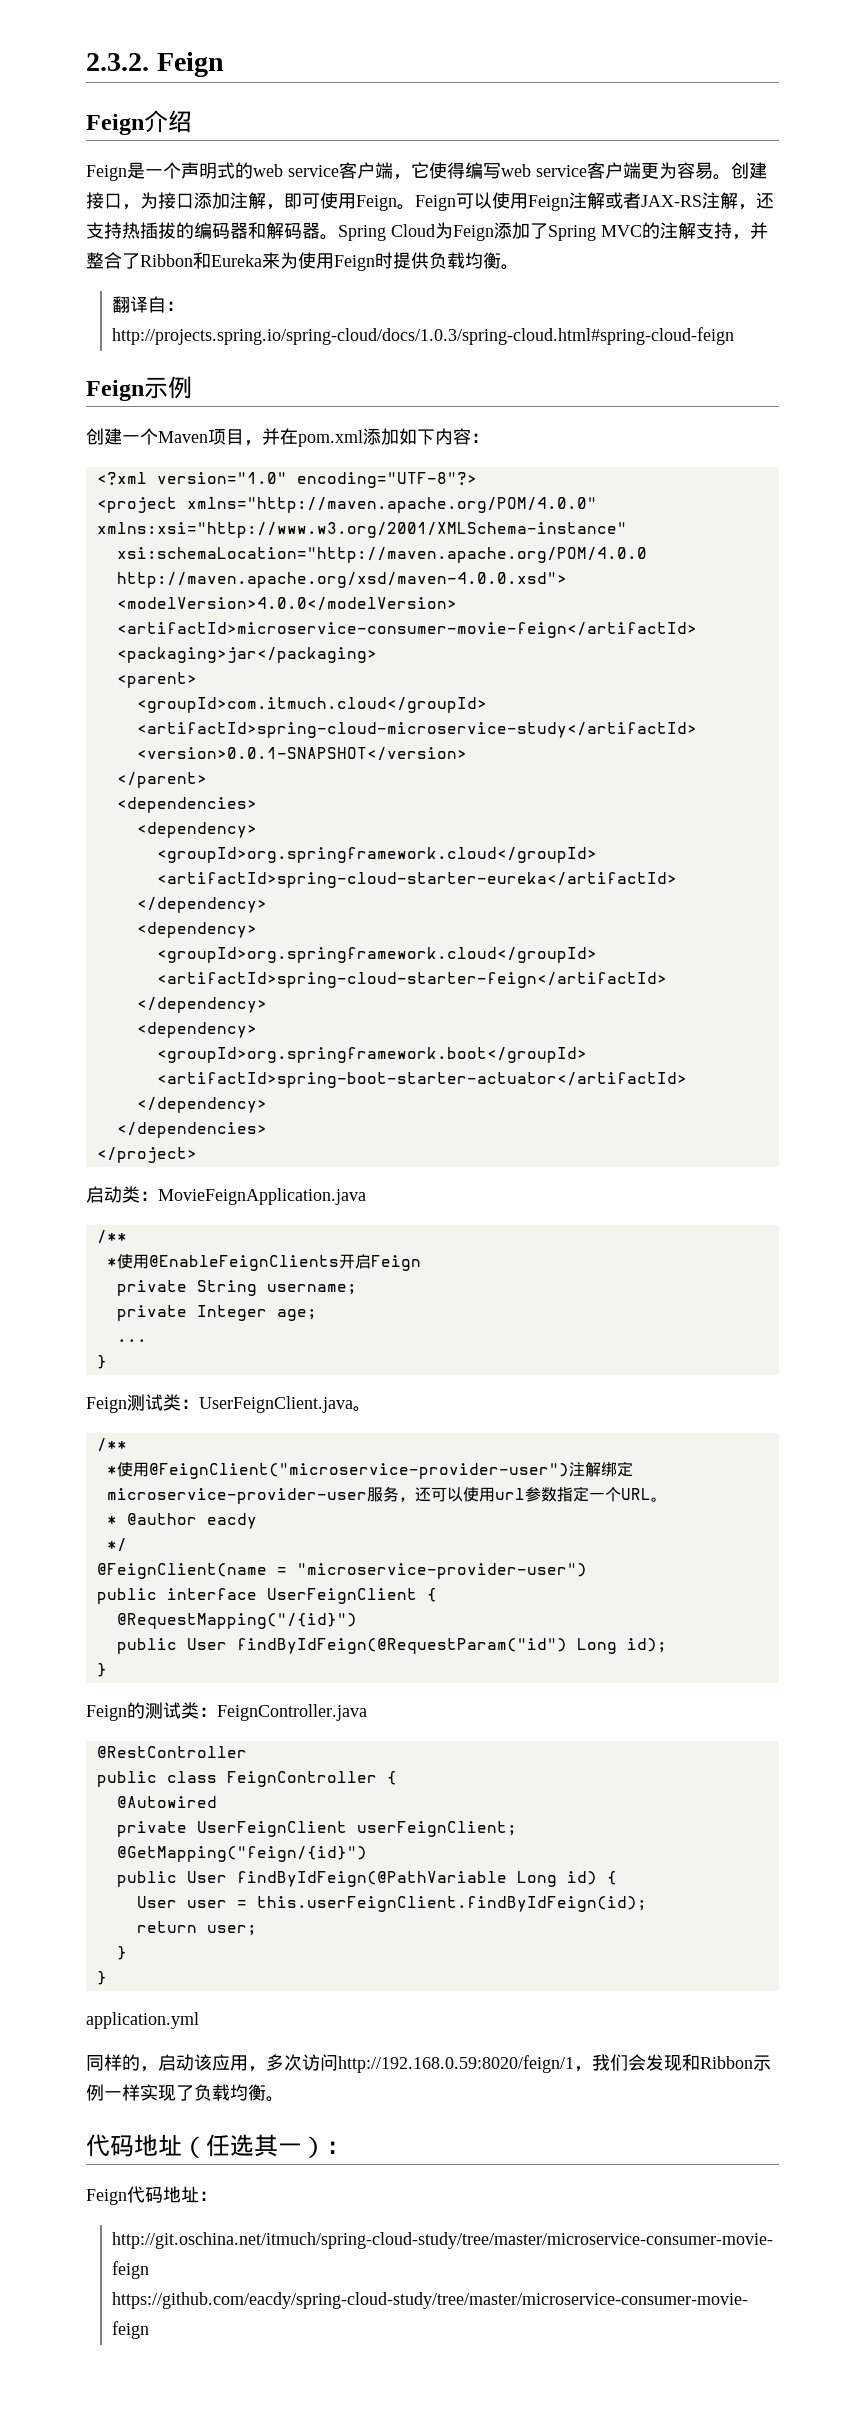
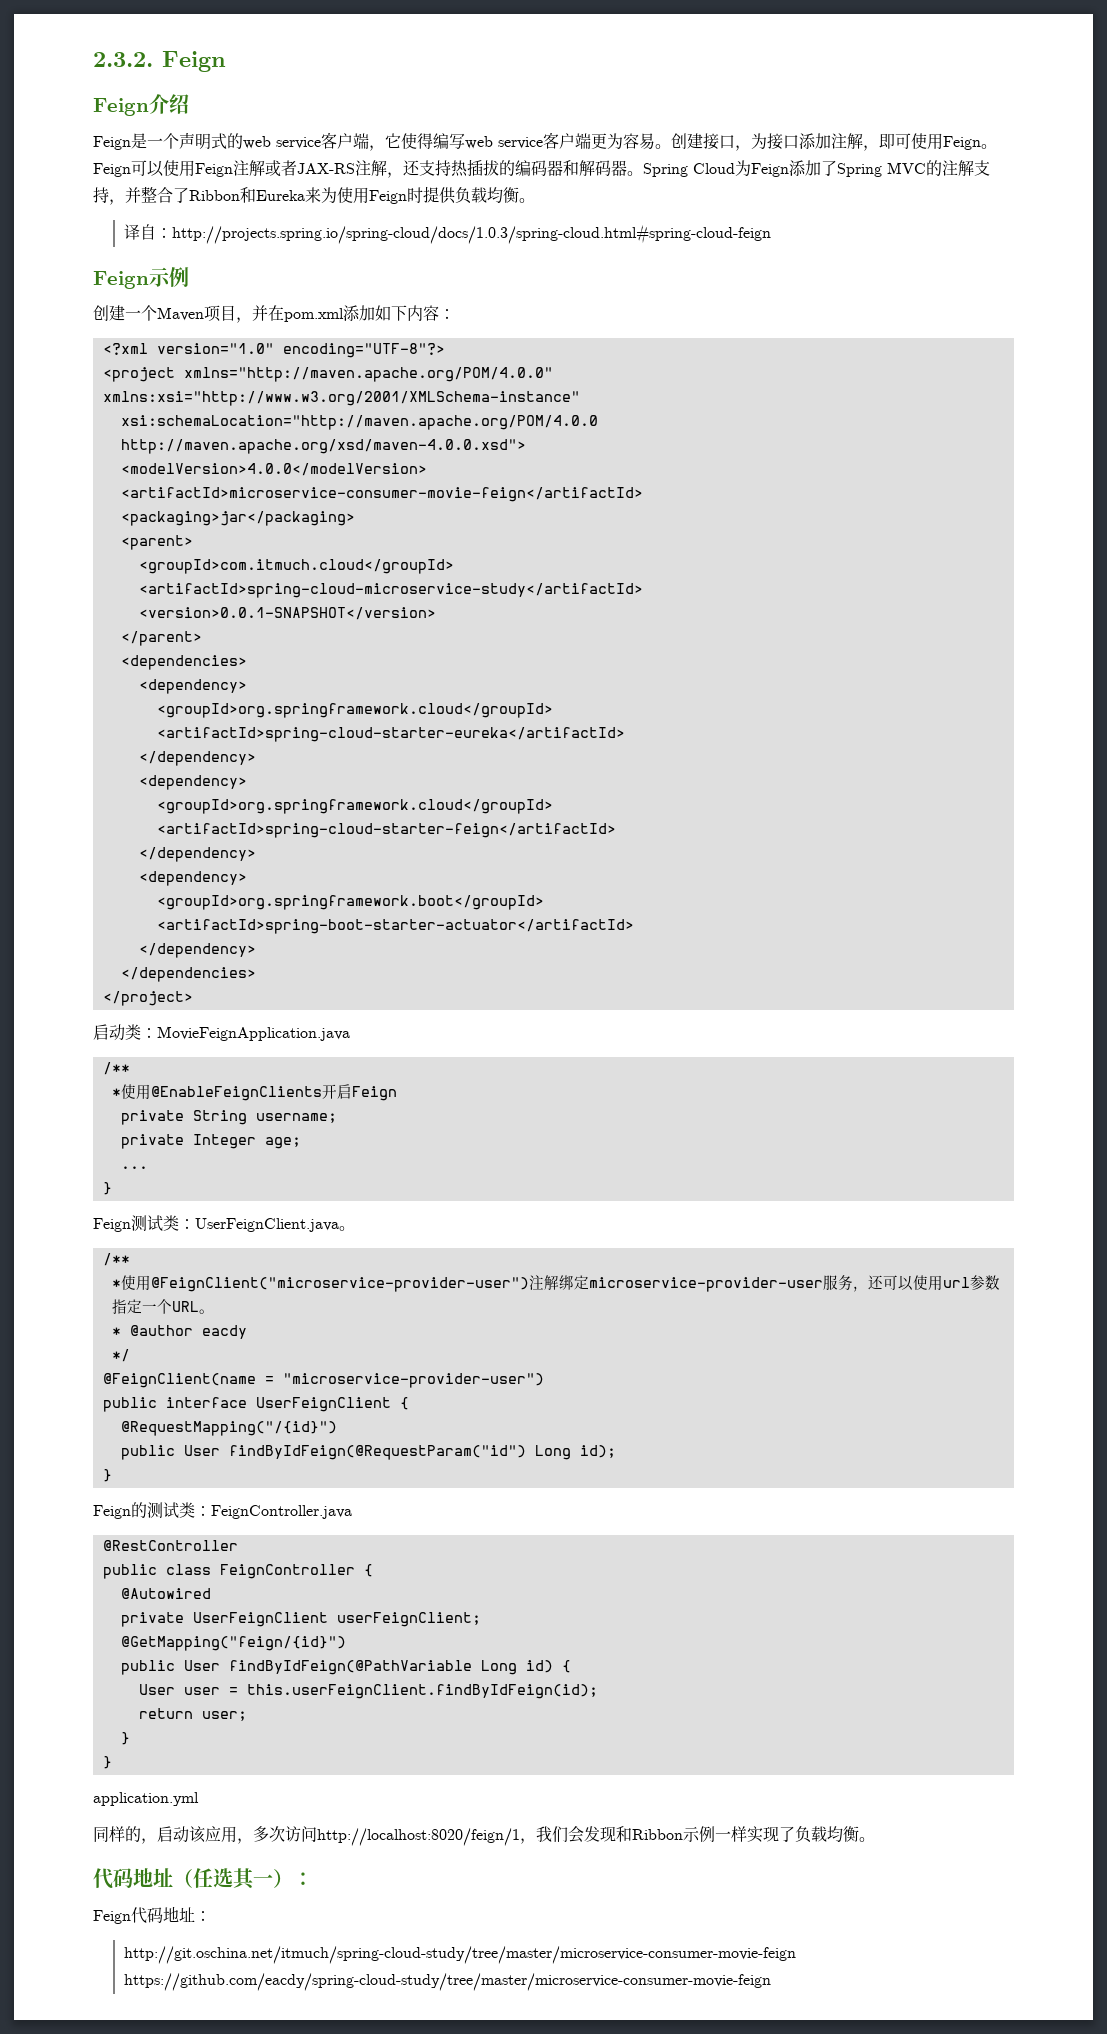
- 翻译自：http://projects.spring.io/spring-cloud/docs/1.0.3/spring-cloud.html#spring-cloud-feign
+ 译自：http://projects.spring.io/spring-cloud/docs/1.0.3/spring-cloud.html#spring-cloud-feign
- 同样的，启动该应用，多次访问http://192.168.0.59:8020/feign/1，我们会发现和Ribbon示例一样实现了负载均衡。
+ 同样的，启动该应用，多次访问http://localhost:8020/feign/1，我们会发现和Ribbon示例一样实现了负载均衡。

